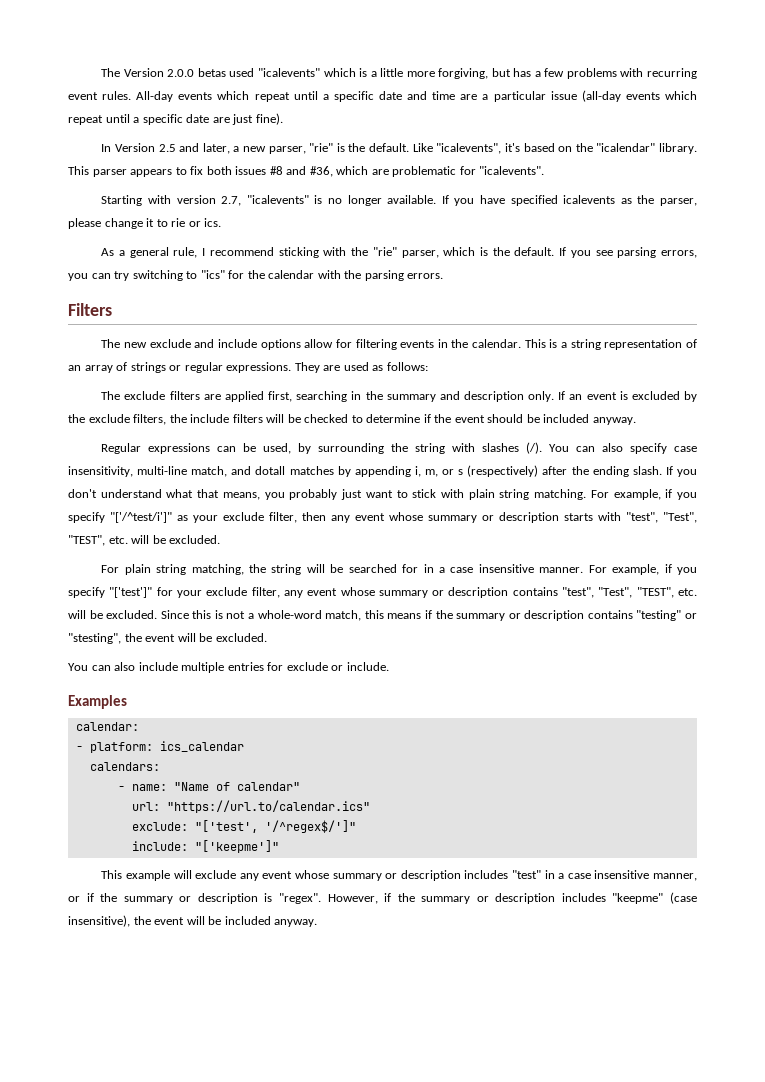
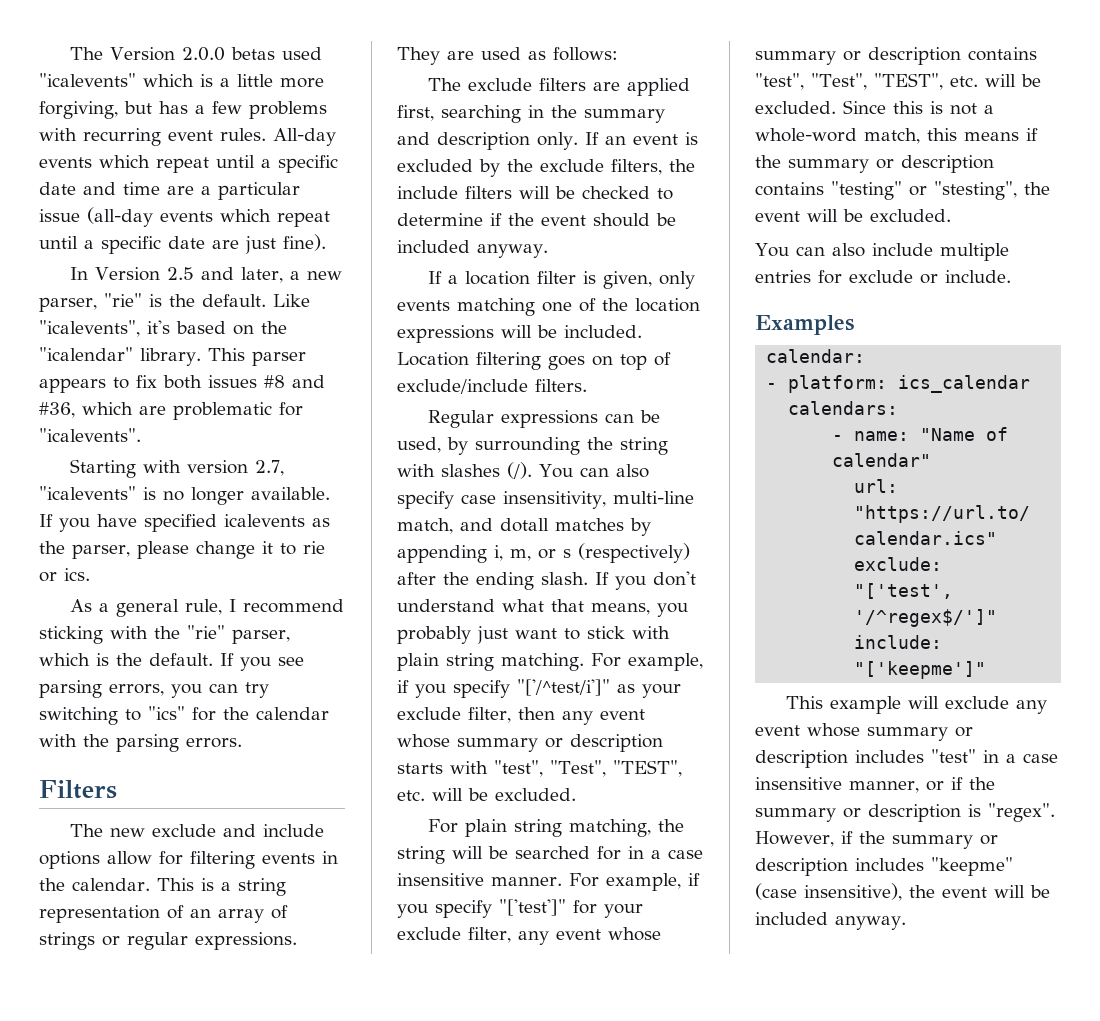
+ If a location filter is given, only events matching one of the location expressions will be included. Location filtering goes on top of exclude/include filters.

